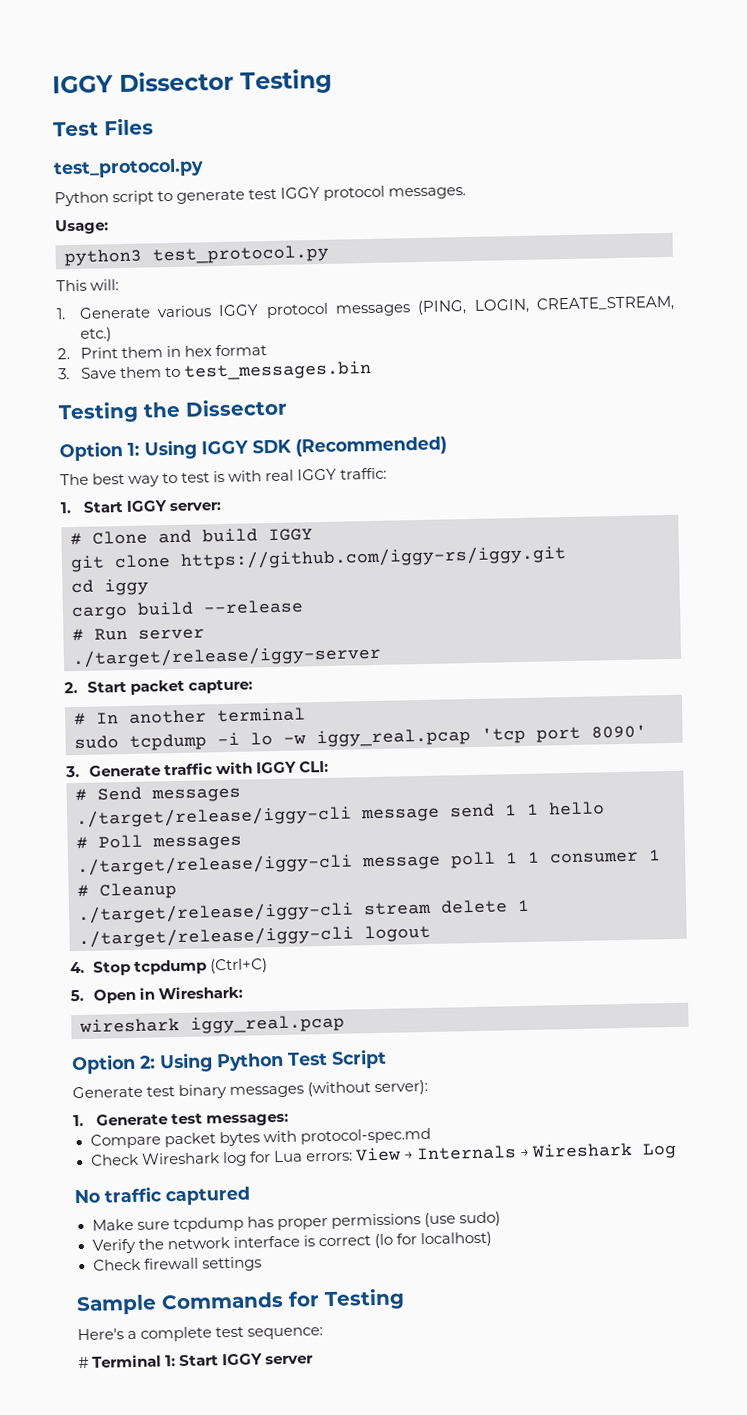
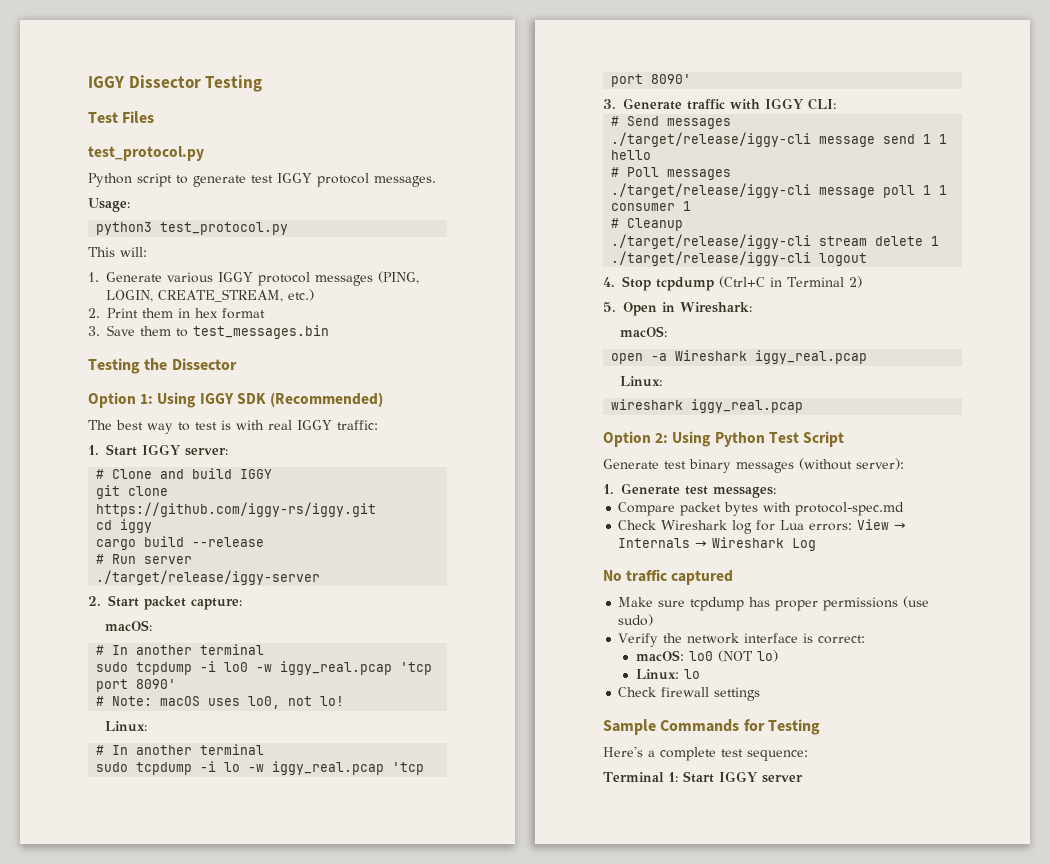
  2. Start packet capture:
+ macOS:
+ # In another terminal
+ sudo tcpdump -i lo0 -w iggy_real.pcap 'tcp port 8090'
+ # Note: macOS uses lo0, not lo!
+ Linux:
- 4. Stop tcpdump (Ctrl+C)
+ 4. Stop tcpdump (Ctrl+C in Terminal 2)
  5. Open in Wireshark:
+ macOS:
+ open -a Wireshark iggy_real.pcap
+ Linux:
- Verify the network interface is correct (lo for localhost)
+ Verify the network interface is correct:
+ macOS: lo0 (NOT lo)
+ Linux: lo
- # Terminal 1: Start IGGY server
+ Terminal 1: Start IGGY server

